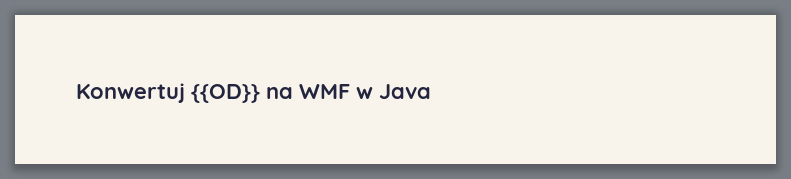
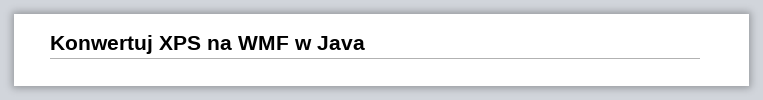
- Konwertuj {{OD}} na WMF w Java
+ Konwertuj XPS na WMF w Java

